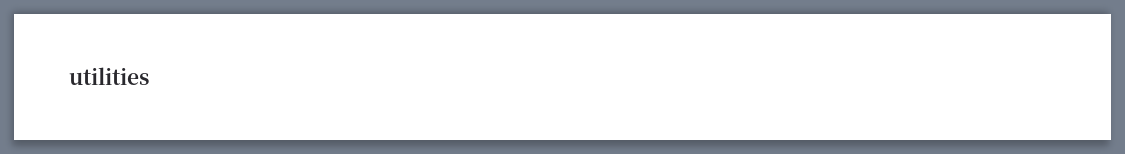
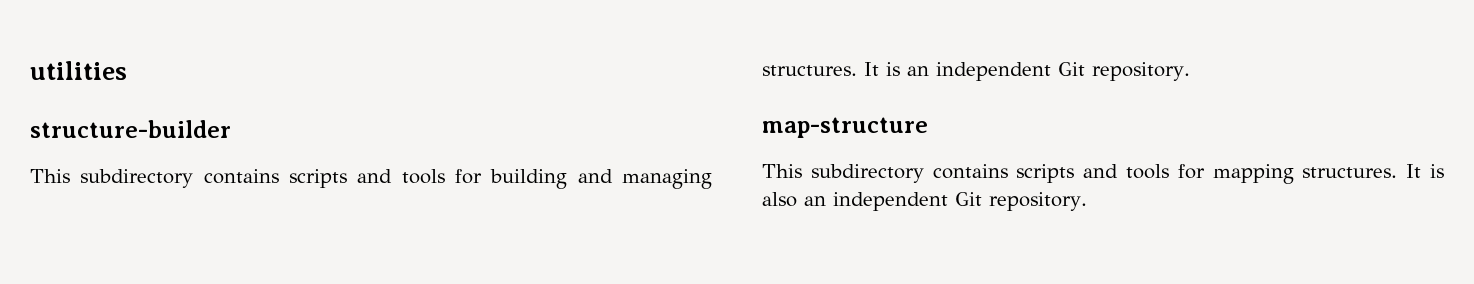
+ structure-builder
+ This subdirectory contains scripts and tools for building and managing structures. It is an independent Git repository.
+ map-structure
+ This subdirectory contains scripts and tools for mapping structures. It is also an independent Git repository.

